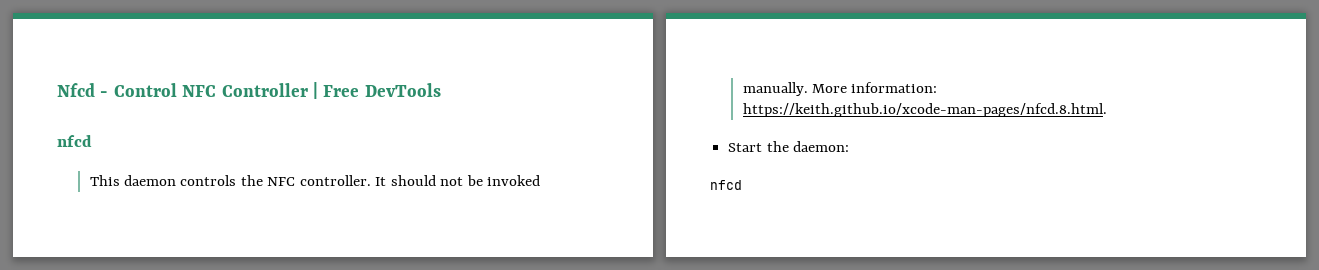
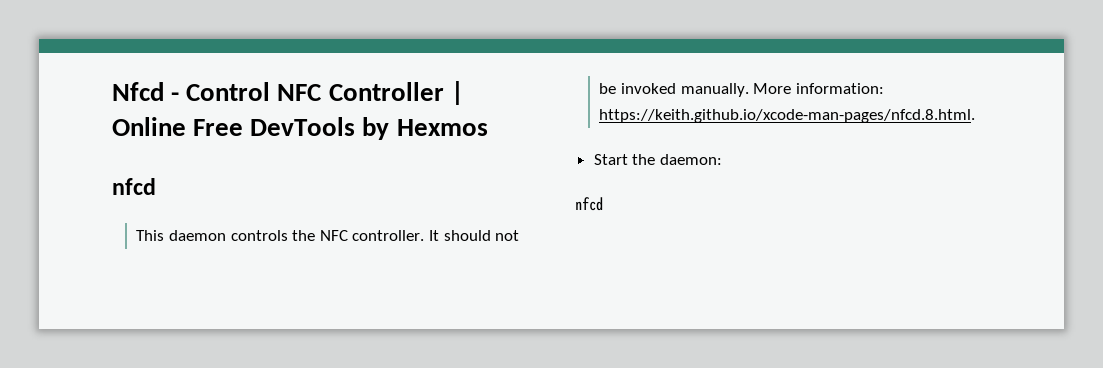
- Nfcd - Control NFC Controller | Free DevTools
+ Nfcd - Control NFC Controller | Online Free DevTools by Hexmos

